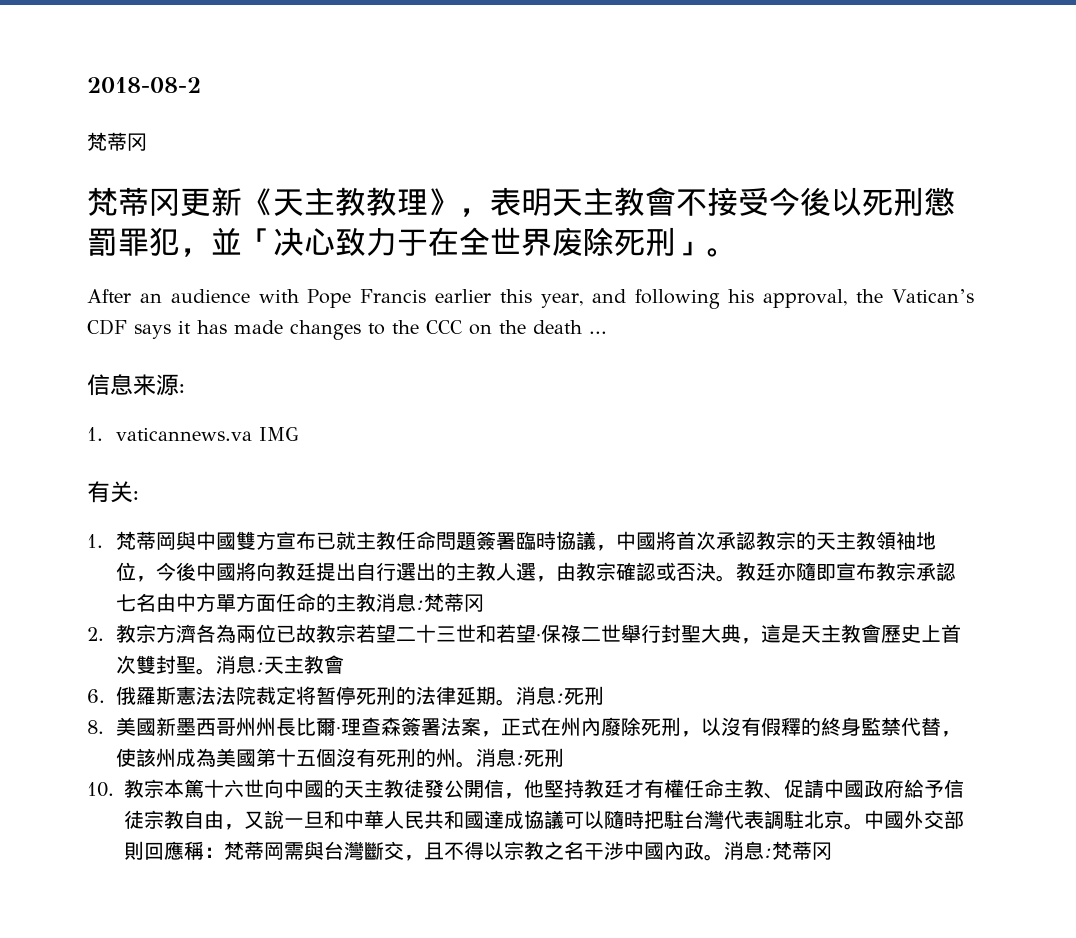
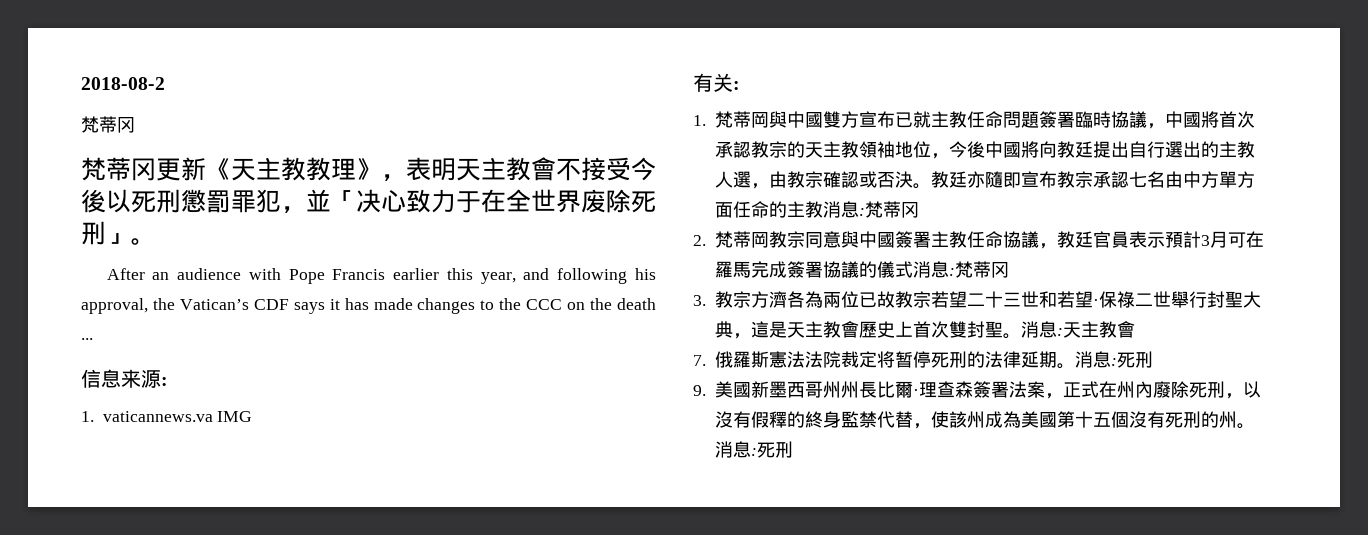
- 2.教宗方濟各為兩位已故教宗若望二十三世和若望·保祿二世舉行封聖大典，這是天主教會歷史上首次雙封聖。
+ 2.梵蒂岡教宗同意與中國簽署主教任命協議，教廷官員表示預計3月可在羅馬完成簽署協議的儀式消息:梵蒂冈
+ 3.教宗方濟各為兩位已故教宗若望二十三世和若望·保祿二世舉行封聖大典，這是天主教會歷史上首次雙封聖。
- 6.俄羅斯憲法法院裁定将暂停死刑的法律延期。
+ 7.俄羅斯憲法法院裁定将暂停死刑的法律延期。
- 8.美國新墨西哥州州長比爾·理查森簽署法案，正式在州內廢除死刑，以沒有假釋的終身監禁代替，使該州成為美國第十五個沒有死刑的州。
+ 9.美國新墨西哥州州長比爾·理查森簽署法案，正式在州內廢除死刑，以沒有假釋的終身監禁代替，使該州成為美國第十五個沒有死刑的州。
- 10.教宗本篤十六世向中國的天主教徒發公開信，他堅持教廷才有權任命主教、促請中國政府給予信徒宗教自由，又說一旦和中華人民共和國達成協議可以隨時把駐台灣代表調駐北京。中國外交部則回應稱：梵蒂岡需與台灣斷交，且不得以宗教之名干涉中國內政。消息:梵蒂冈

